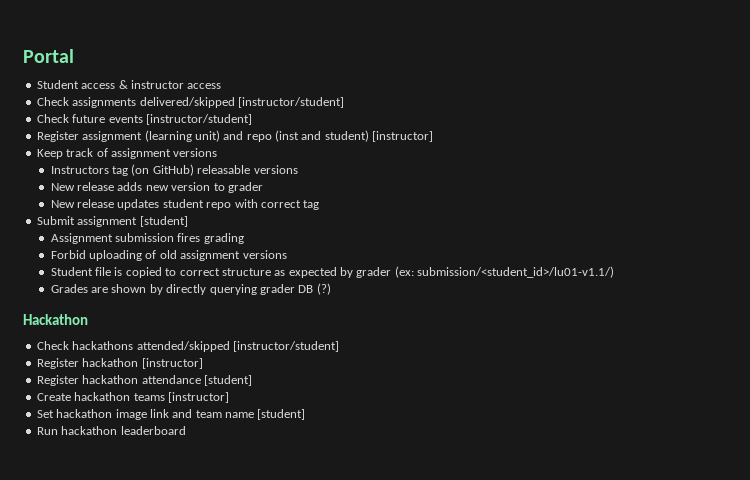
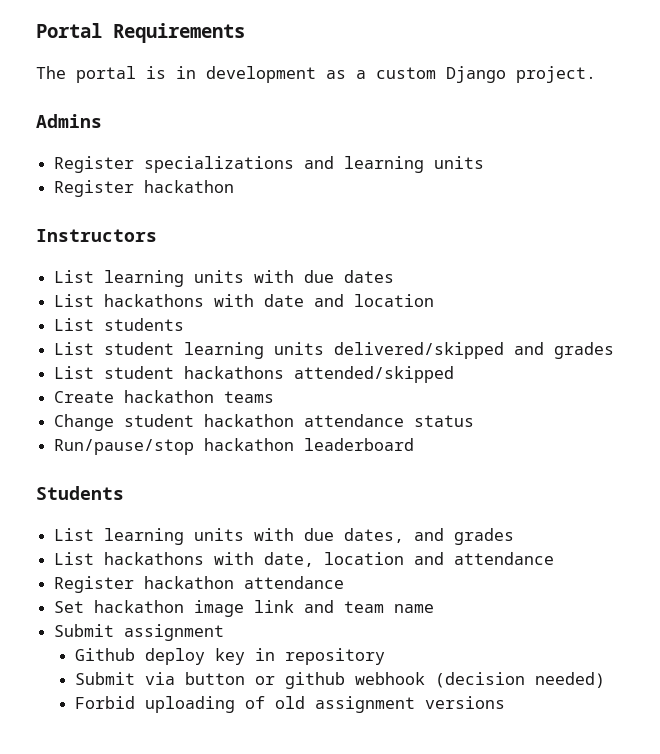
- Portal
- Student access & instructor access
- Check assignments delivered/skipped [instructor/student]
- Check future events [instructor/student]
- Register assignment (learning unit) and repo (inst and student) [instructor]
- Keep track of assignment versions
- Instructors tag (on GitHub) releasable versions
- New release adds new version to grader
- New release updates student repo with correct tag
- Submit assignment [student]
- Assignment submission fires grading
- Forbid uploading of old assignment versions
- Student file is copied to correct structure as expected by grader (ex: submission/<student_id>/lu01-v1.1/)
- Grades are shown by directly querying grader DB (?)
- Hackathon
- Check hackathons attended/skipped [instructor/student]
- Register hackathon [instructor]
- Register hackathon attendance [student]
- Create hackathon teams [instructor]
+ Portal Requirements
+ The portal is in development as a custom Django project.
+ Admins
+ Register specializations and learning units
+ Register hackathon
+ Instructors
+ List learning units with due dates
+ List hackathons with date and location
+ List students
+ List student learning units delivered/skipped and grades
+ List student hackathons attended/skipped
+ Create hackathon teams
+ Change student hackathon attendance status
+ Run/pause/stop hackathon leaderboard
+ Students
+ List learning units with due dates, and grades
+ List hackathons with date, location and attendance
+ Register hackathon attendance
- Set hackathon image link and team name [student]
- Run hackathon leaderboard
+ Set hackathon image link and team name
+ Submit assignment
+ Github deploy key in repository
+ Submit via button or github webhook (decision needed)
+ Forbid uploading of old assignment versions

